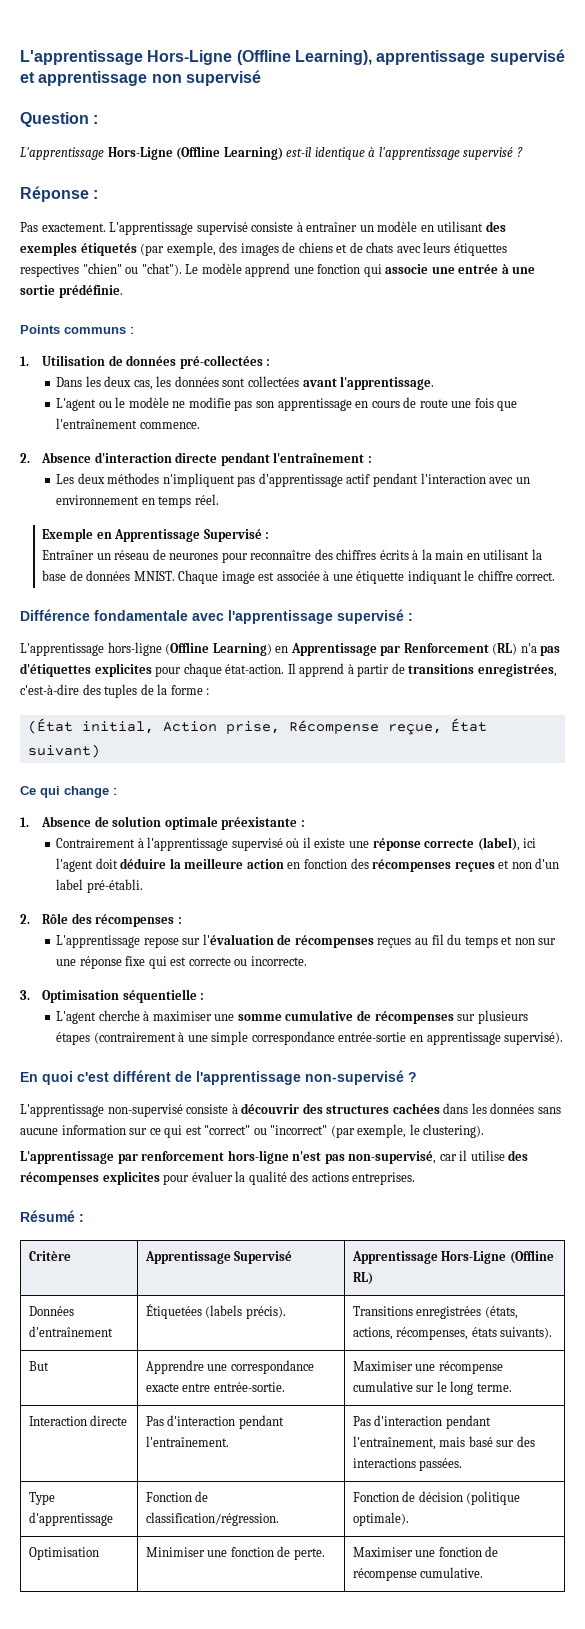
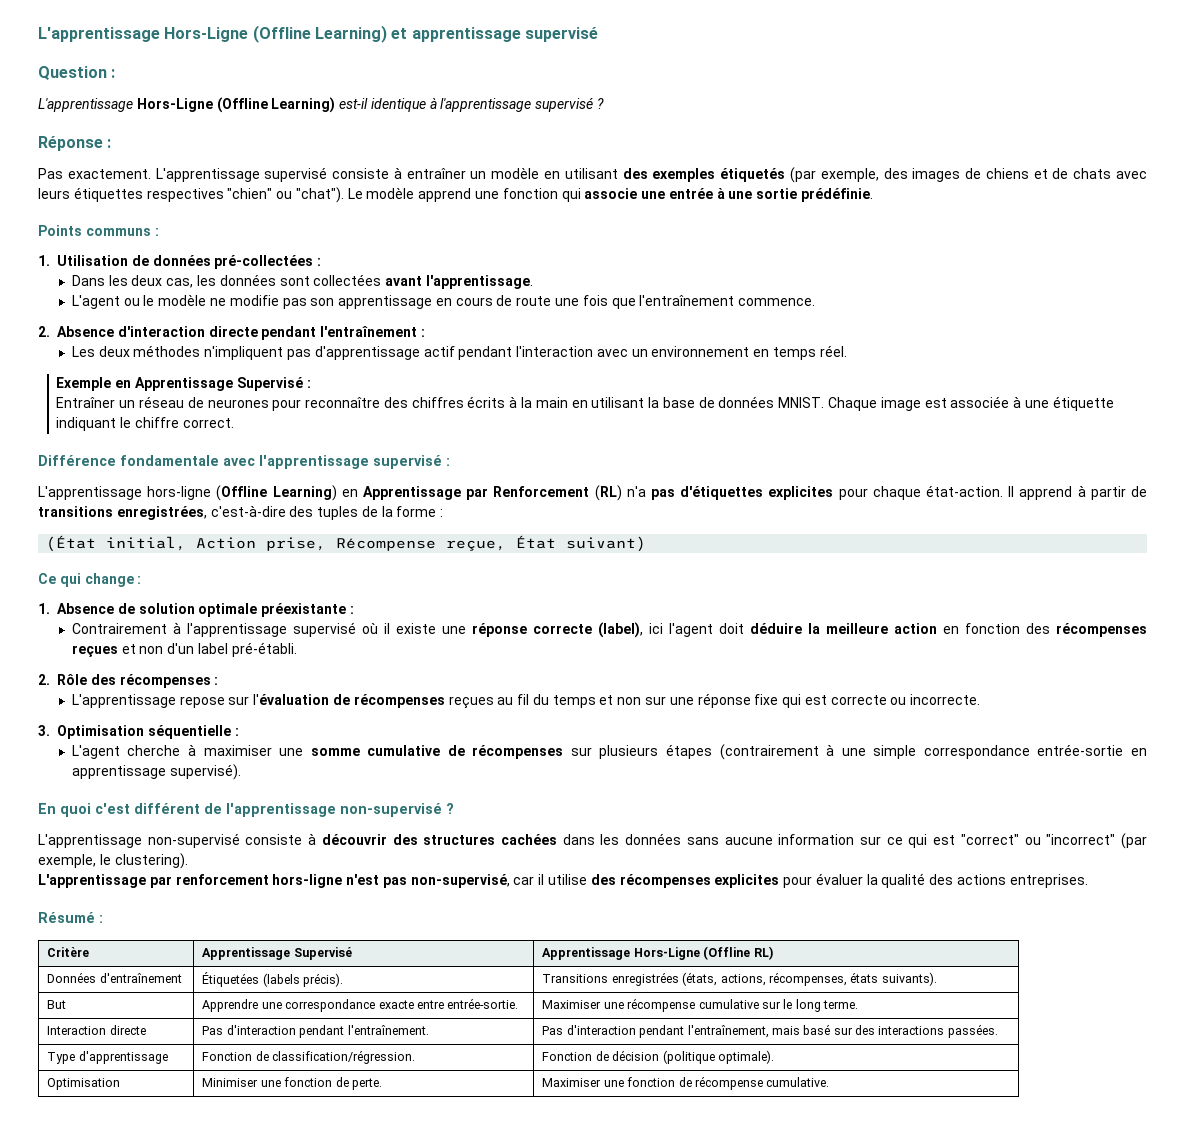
- L'apprentissage Hors-Ligne (Offline Learning), apprentissage supervisé et apprentissage non supervisé
+ L'apprentissage Hors-Ligne (Offline Learning) et apprentissage supervisé

